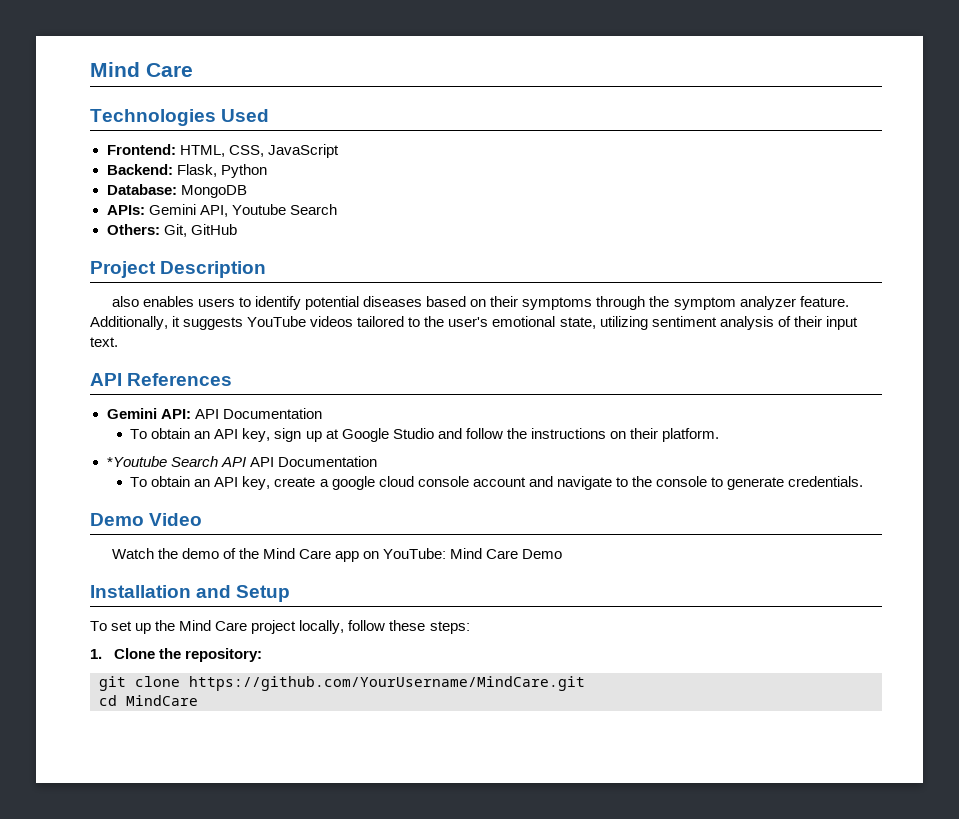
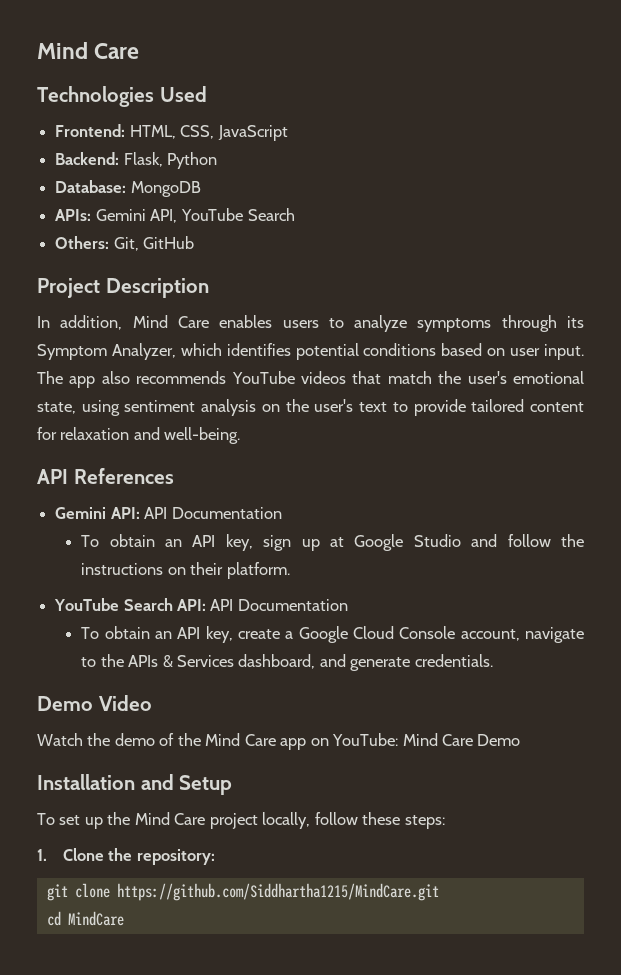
- APIs: Gemini API, Youtube Search
+ APIs: Gemini API, YouTube Search
- also enables users to identify potential diseases based on their symptoms through the symptom analyzer feature. Additionally, it suggests YouTube videos tailored to the user's emotional state, utilizing sentiment analysis of their input text.
+ In addition, Mind Care enables users to analyze symptoms through its Symptom Analyzer, which identifies potential conditions based on user input. The app also recommends YouTube videos that match the user's emotional state, using sentiment analysis on the user's text to provide tailored content for relaxation and well-being.
- *Youtube Search API API Documentation
+ YouTube Search API: API Documentation
- To obtain an API key, create a google cloud console account and navigate to the console to generate credentials.
+ To obtain an API key, create a Google Cloud Console account, navigate to the APIs & Services dashboard, and generate credentials.
- git clone https://github.com/YourUsername/MindCare.git
+ git clone https://github.com/Siddhartha1215/MindCare.git

